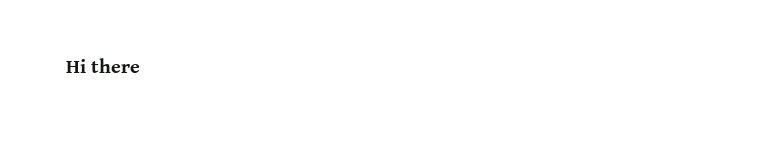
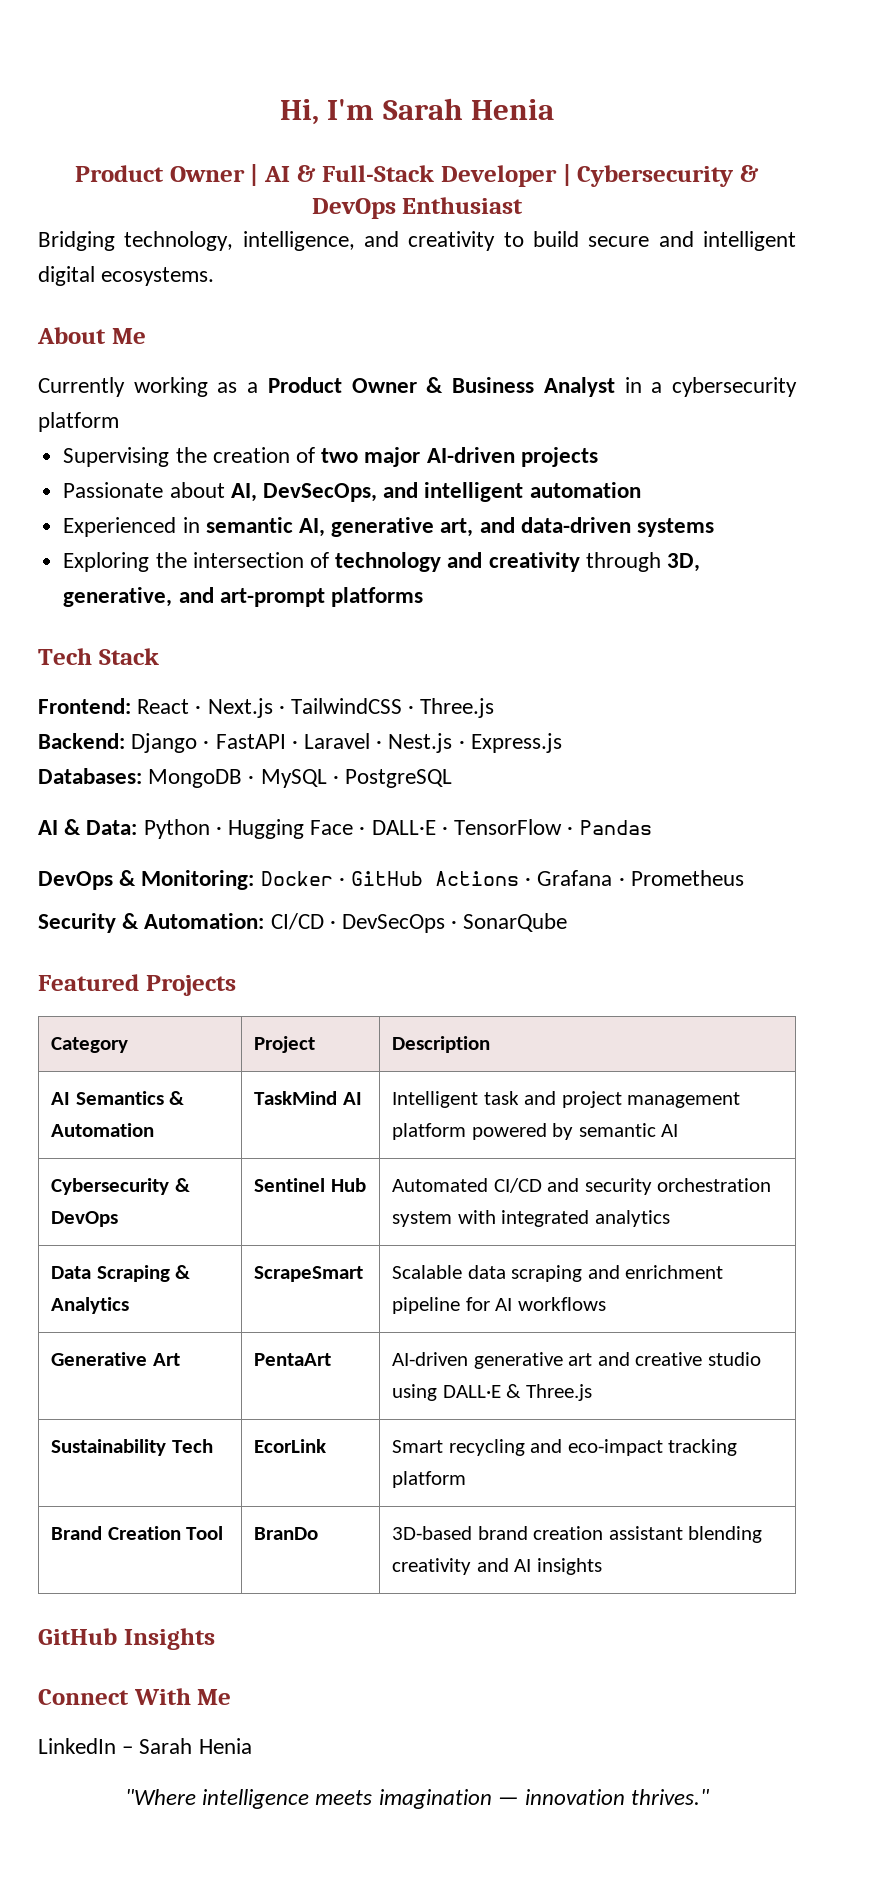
- Hi there
+ Hi, I'm Sarah Henia
+ Product Owner | AI & Full-Stack Developer | Cybersecurity & DevOps Enthusiast
+ Bridging technology, intelligence, and creativity to build secure and intelligent digital ecosystems.
+ About Me
+ Currently working as a Product Owner & Business Analyst in a cybersecurity platform
+ Supervising the creation of two major AI-driven projects
+ Passionate about AI, DevSecOps, and intelligent automation
+ Experienced in semantic AI, generative art, and data-driven systems
+ Exploring the intersection of technology and creativity through 3D, generative, and art-prompt platforms
+ Tech Stack
+ Frontend: React · Next.js · TailwindCSS · Three.js
+ Backend: Django · FastAPI · Laravel · Nest.js · Express.js
+ Databases: MongoDB · MySQL · PostgreSQL
+ AI & Data: Python · Hugging Face · DALL·E · TensorFlow · Pandas
+ DevOps & Monitoring: Docker · GitHub Actions · Grafana · Prometheus
+ Security & Automation: CI/CD · DevSecOps · SonarQube
+ Featured Projects
+ Category | Project | Description
+ AI Semantics & Automation | TaskMind AI | Intelligent task and project management platform powered by semantic AI
+ Cybersecurity & DevOps | Sentinel Hub | Automated CI/CD and security orchestration system with integrated analytics
+ Data Scraping & Analytics | ScrapeSmart | Scalable data scraping and enrichment pipeline for AI workflows
+ Generative Art | PentaArt | AI-driven generative art and creative studio using DALL·E & Three.js
+ Sustainability Tech | EcorLink | Smart recycling and eco-impact tracking platform
+ Brand Creation Tool | BranDo | 3D-based brand creation assistant blending creativity and AI insights
+ GitHub Insights
+ Connect With Me
+ LinkedIn – Sarah Henia
+ "Where intelligence meets imagination — innovation thrives."

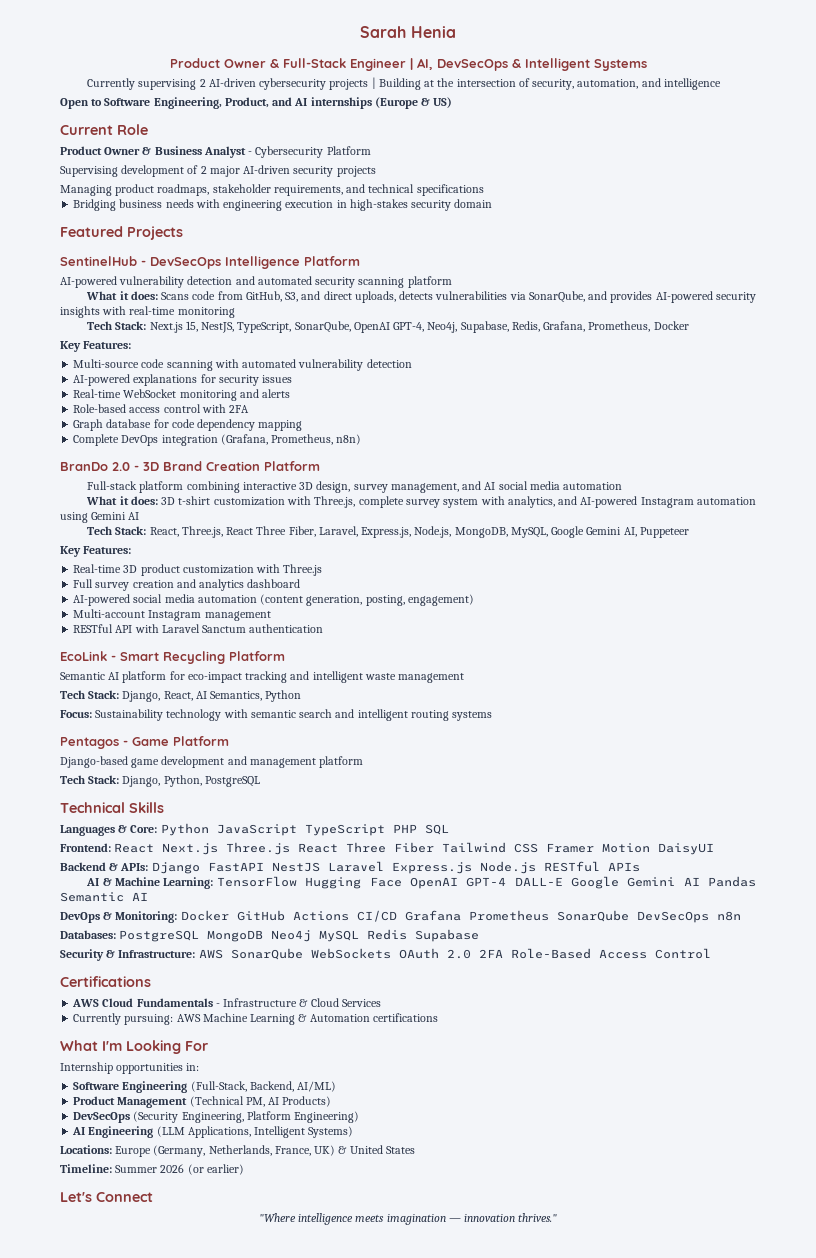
- Hi, I'm Sarah Henia
+ Sarah Henia
- Product Owner | AI & Full-Stack Developer | Cybersecurity & DevOps Enthusiast
- Bridging technology, intelligence, and creativity to build secure and intelligent digital ecosystems.
- About Me
- Currently working as a Product Owner & Business Analyst in a cybersecurity platform
- Supervising the creation of two major AI-driven projects
- Passionate about AI, DevSecOps, and intelligent automation
- Experienced in semantic AI, generative art, and data-driven systems
- Exploring the intersection of technology and creativity through 3D, generative, and art-prompt platforms
- Tech Stack
- Frontend: React · Next.js · TailwindCSS · Three.js
- Backend: Django · FastAPI · Laravel · Nest.js · Express.js
- Databases: MongoDB · MySQL · PostgreSQL
- AI & Data: Python · Hugging Face · DALL·E · TensorFlow · Pandas
+ Product Owner & Full-Stack Engineer | AI, DevSecOps & Intelligent Systems
+ Currently supervising 2 AI-driven cybersecurity projects | Building at the intersection of security, automation, and intelligence
+ Open to Software Engineering, Product, and AI internships (Europe & US)
+ Current Role
+ Product Owner & Business Analyst - Cybersecurity Platform
+ Supervising development of 2 major AI-driven security projects
+ Managing product roadmaps, stakeholder requirements, and technical specifications
+ Bridging business needs with engineering execution in high-stakes security domain
+ Featured Projects
+ SentinelHub - DevSecOps Intelligence Platform
+ AI-powered vulnerability detection and automated security scanning platform
+ What it does: Scans code from GitHub, S3, and direct uploads, detects vulnerabilities via SonarQube, and provides AI-powered security insights with real-time monitoring
+ Tech Stack: Next.js 15, NestJS, TypeScript, SonarQube, OpenAI GPT-4, Neo4j, Supabase, Redis, Grafana, Prometheus, Docker
+ Key Features:
+ Multi-source code scanning with automated vulnerability detection
+ AI-powered explanations for security issues
+ Real-time WebSocket monitoring and alerts
+ Role-based access control with 2FA
+ Graph database for code dependency mapping
+ Complete DevOps integration (Grafana, Prometheus, n8n)
+ BranDo 2.0 - 3D Brand Creation Platform
+ Full-stack platform combining interactive 3D design, survey management, and AI social media automation
+ What it does: 3D t-shirt customization with Three.js, complete survey system with analytics, and AI-powered Instagram automation using Gemini AI
+ Tech Stack: React, Three.js, React Three Fiber, Laravel, Express.js, Node.js, MongoDB, MySQL, Google Gemini AI, Puppeteer
+ Key Features:
+ Real-time 3D product customization with Three.js
+ Full survey creation and analytics dashboard
+ AI-powered social media automation (content generation, posting, engagement)
+ Multi-account Instagram management
+ RESTful API with Laravel Sanctum authentication
+ EcoLink - Smart Recycling Platform
+ Semantic AI platform for eco-impact tracking and intelligent waste management
+ Tech Stack: Django, React, AI Semantics, Python
+ Focus: Sustainability technology with semantic search and intelligent routing systems
+ Pentagos - Game Platform
+ Django-based game development and management platform
+ Tech Stack: Django, Python, PostgreSQL
+ Technical Skills
+ Languages & Core: Python JavaScript TypeScript PHP SQL
+ Frontend: React Next.js Three.js React Three Fiber Tailwind CSS Framer Motion DaisyUI
+ Backend & APIs: Django FastAPI NestJS Laravel Express.js Node.js RESTful APIs
+ AI & Machine Learning: TensorFlow Hugging Face OpenAI GPT-4 DALL-E Google Gemini AI Pandas Semantic AI
- DevOps & Monitoring: Docker · GitHub Actions · Grafana · Prometheus
- Security & Automation: CI/CD · DevSecOps · SonarQube
- Featured Projects
- Category | Project | Description
- AI Semantics & Automation | TaskMind AI | Intelligent task and project management platform powered by semantic AI
- Cybersecurity & DevOps | Sentinel Hub | Automated CI/CD and security orchestration system with integrated analytics
- Data Scraping & Analytics | ScrapeSmart | Scalable data scraping and enrichment pipeline for AI workflows
- Generative Art | PentaArt | AI-driven generative art and creative studio using DALL·E & Three.js
- Sustainability Tech | EcorLink | Smart recycling and eco-impact tracking platform
- Brand Creation Tool | BranDo | 3D-based brand creation assistant blending creativity and AI insights
- GitHub Insights
- Connect With Me
- LinkedIn – Sarah Henia
+ DevOps & Monitoring: Docker GitHub Actions CI/CD Grafana Prometheus SonarQube DevSecOps n8n
+ Databases: PostgreSQL MongoDB Neo4j MySQL Redis Supabase
+ Security & Infrastructure: AWS SonarQube WebSockets OAuth 2.0 2FA Role-Based Access Control
+ Certifications
+ AWS Cloud Fundamentals - Infrastructure & Cloud Services
+ Currently pursuing: AWS Machine Learning & Automation certifications
+ What I'm Looking For
+ Internship opportunities in:
+ Software Engineering (Full-Stack, Backend, AI/ML)
+ Product Management (Technical PM, AI Products)
+ DevSecOps (Security Engineering, Platform Engineering)
+ AI Engineering (LLM Applications, Intelligent Systems)
+ Locations: Europe (Germany, Netherlands, France, UK) & United States
+ Timeline: Summer 2026 (or earlier)
+ Let's Connect

